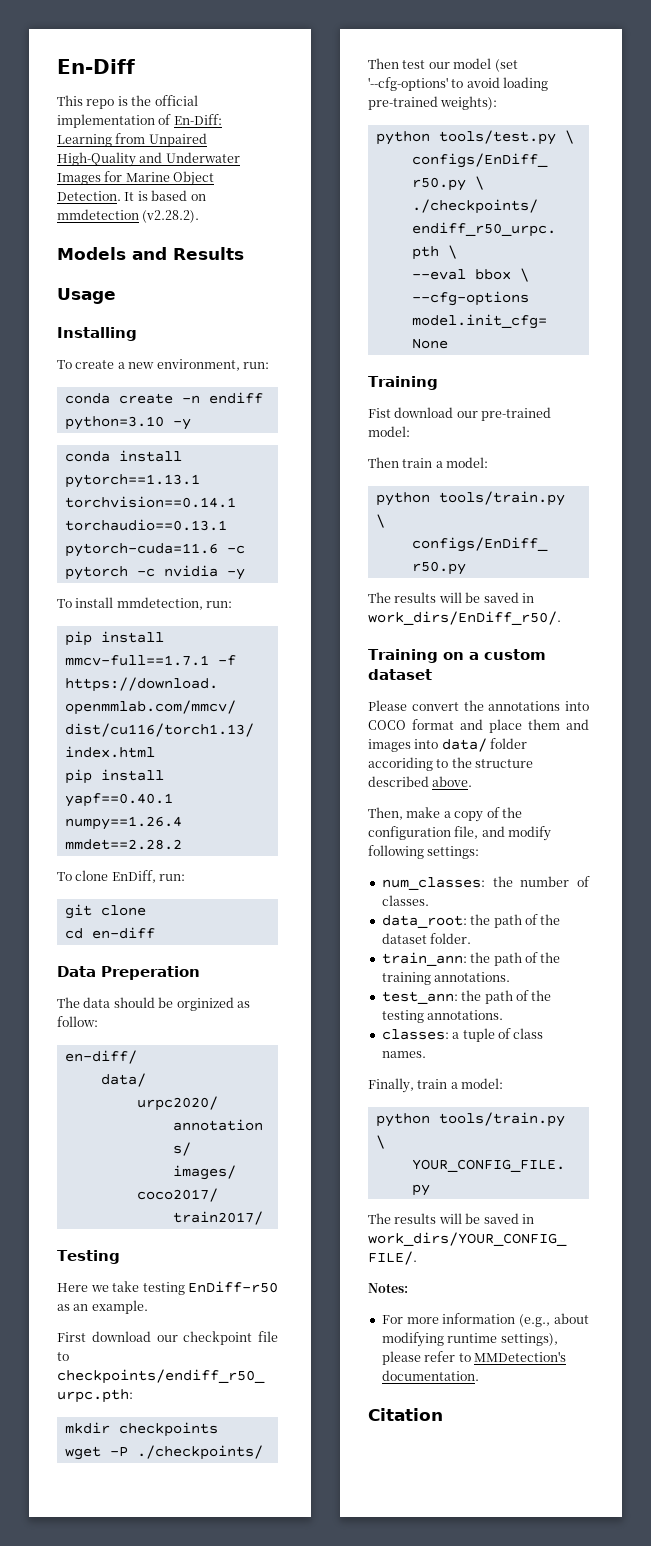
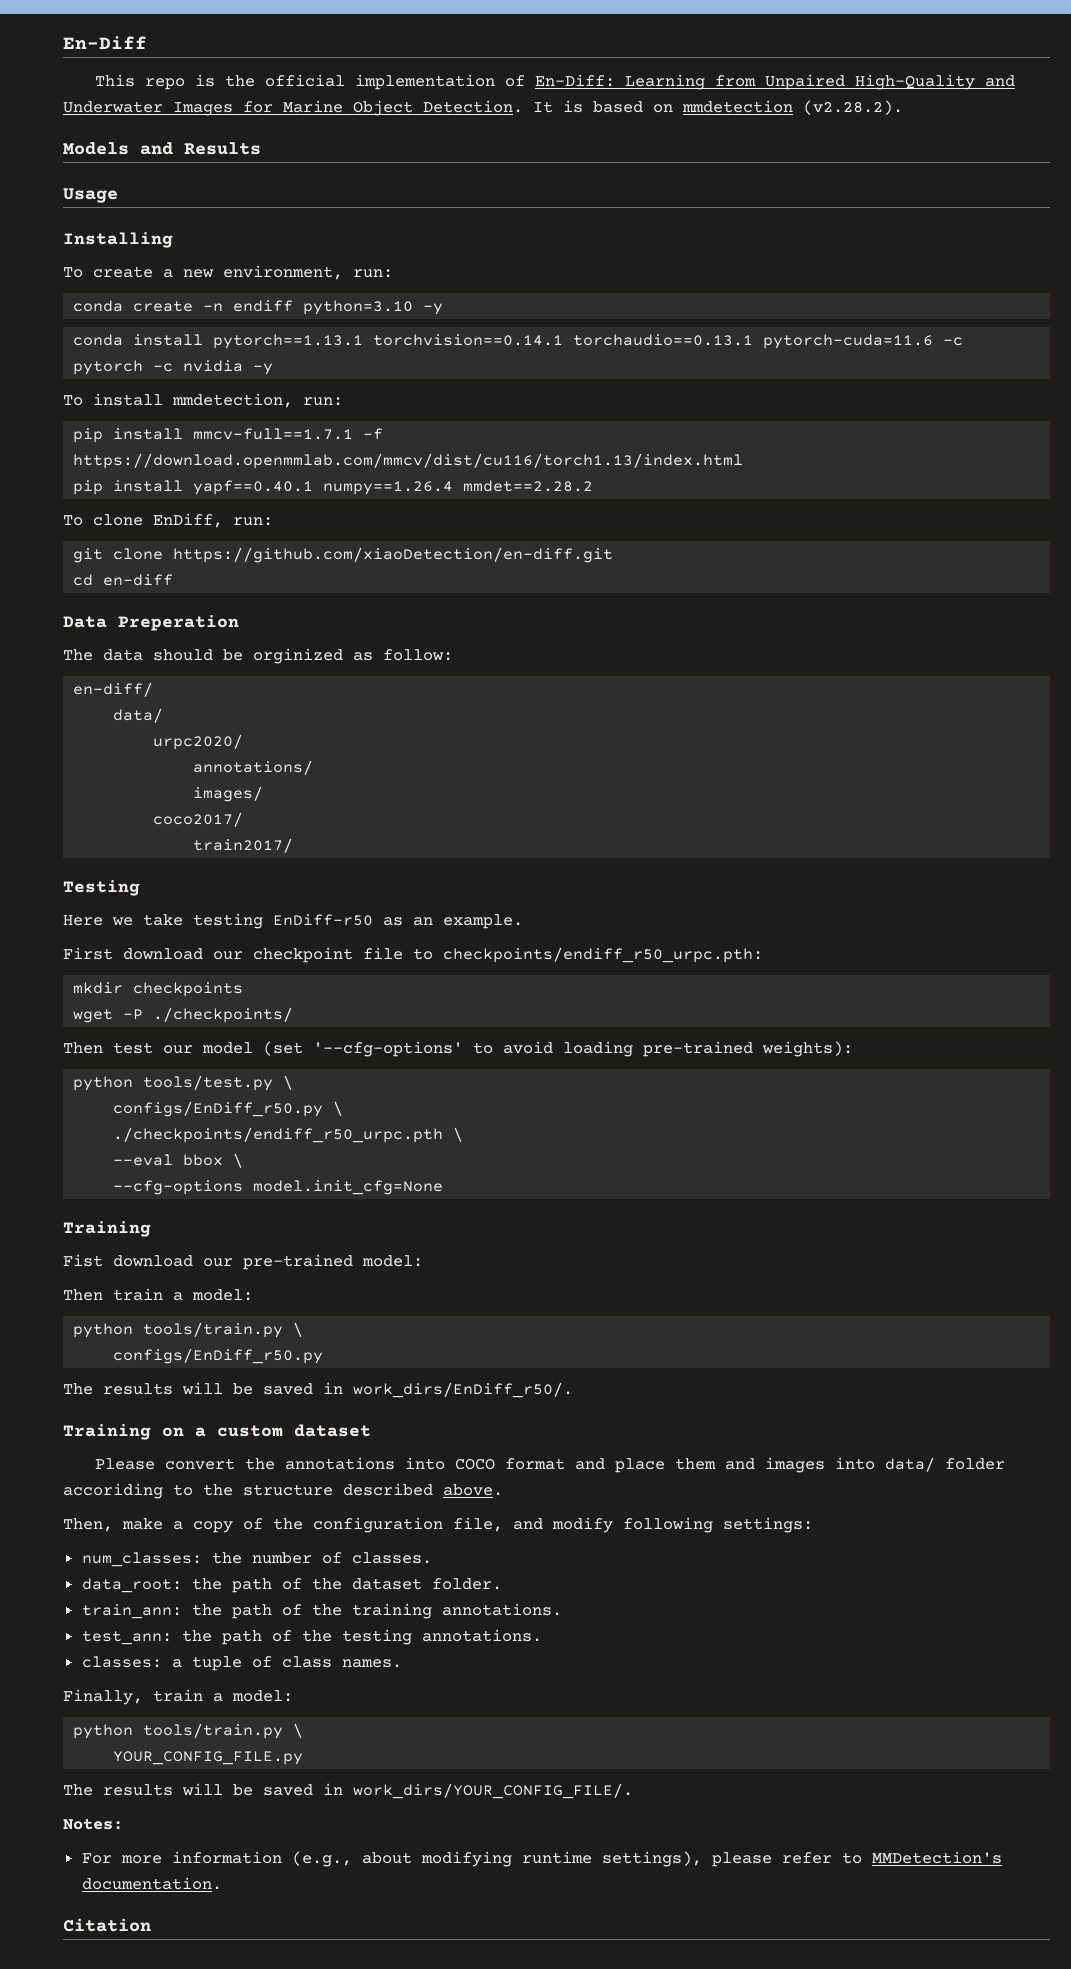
- git clone
+ git clone https://github.com/xiaoDetection/en-diff.git

